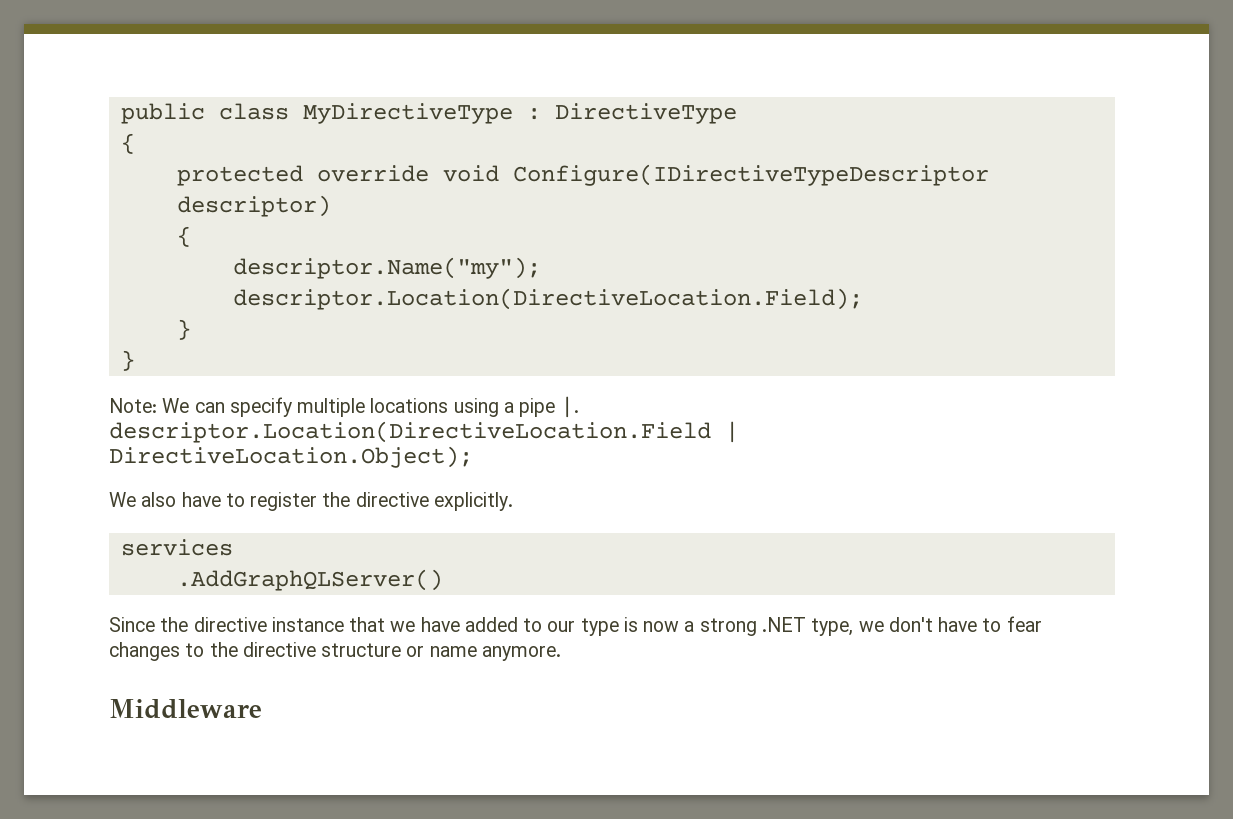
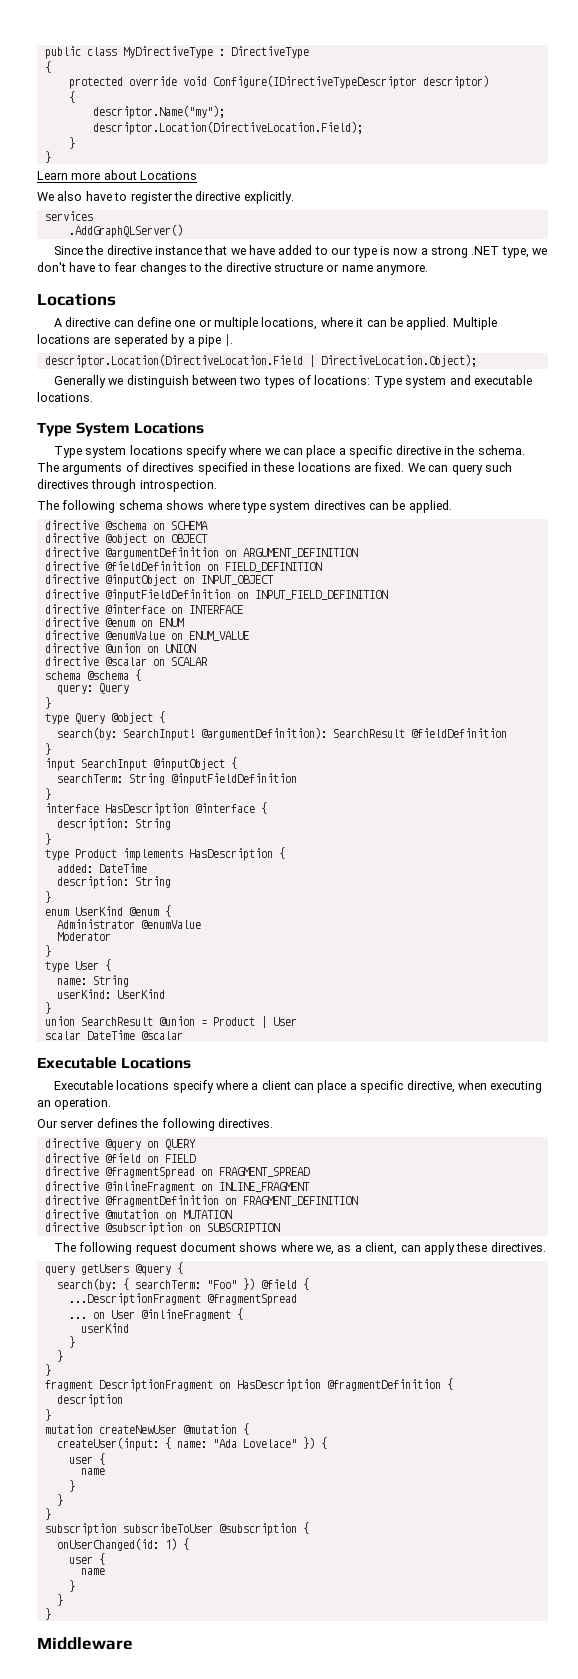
- Note: We can specify multiple locations using a pipe |. descriptor.Location(DirectiveLocation.Field | DirectiveLocation.Object);
+ Learn more about Locations
  Since the directive instance that we have added to our type is now a strong .NET type, we don't have to fear changes to the directive structure or name anymore.
+ Locations
+ A directive can define one or multiple locations, where it can be applied. Multiple locations are seperated by a pipe |.
+ descriptor.Location(DirectiveLocation.Field | DirectiveLocation.Object);
+ Generally we distinguish between two types of locations: Type system and executable locations.
+ Type System Locations
+ Type system locations specify where we can place a specific directive in the schema. The arguments of directives specified in these locations are fixed. We can query such directives through introspection.
+ The following schema shows where type system directives can be applied.
+ directive @schema on SCHEMA
+ directive @object on OBJECT
+ directive @argumentDefinition on ARGUMENT_DEFINITION
+ directive @fieldDefinition on FIELD_DEFINITION
+ directive @inputObject on INPUT_OBJECT
+ directive @inputFieldDefinition on INPUT_FIELD_DEFINITION
+ directive @interface on INTERFACE
+ directive @enum on ENUM
+ directive @enumValue on ENUM_VALUE
+ directive @union on UNION
+ directive @scalar on SCALAR
+ schema @schema {
+ query: Query
+ }
+ type Query @object {
+ search(by: SearchInput! @argumentDefinition): SearchResult @fieldDefinition
+ }
+ input SearchInput @inputObject {
+ searchTerm: String @inputFieldDefinition
+ }
+ interface HasDescription @interface {
+ description: String
+ }
+ type Product implements HasDescription {
+ added: DateTime
+ description: String
+ }
+ enum UserKind @enum {
+ Administrator @enumValue
+ Moderator
+ }
+ type User {
+ name: String
+ userKind: UserKind
+ }
+ union SearchResult @union = Product | User
+ scalar DateTime @scalar
+ Executable Locations
+ Executable locations specify where a client can place a specific directive, when executing an operation.
+ Our server defines the following directives.
+ directive @query on QUERY
+ directive @field on FIELD
+ directive @fragmentSpread on FRAGMENT_SPREAD
+ directive @inlineFragment on INLINE_FRAGMENT
+ directive @fragmentDefinition on FRAGMENT_DEFINITION
+ directive @mutation on MUTATION
+ directive @subscription on SUBSCRIPTION
+ The following request document shows where we, as a client, can apply these directives.
+ query getUsers @query {
+ search(by: { searchTerm: "Foo" }) @field {
+ ...DescriptionFragment @fragmentSpread
+ ... on User @inlineFragment {
+ userKind
+ }
+ }
+ }
+ fragment DescriptionFragment on HasDescription @fragmentDefinition {
+ description
+ }
+ mutation createNewUser @mutation {
+ createUser(input: { name: "Ada Lovelace" }) {
+ user {
+ name
+ }
+ }
+ }
+ subscription subscribeToUser @subscription {
+ onUserChanged(id: 1) {
+ user {
+ name
+ }
+ }
+ }

